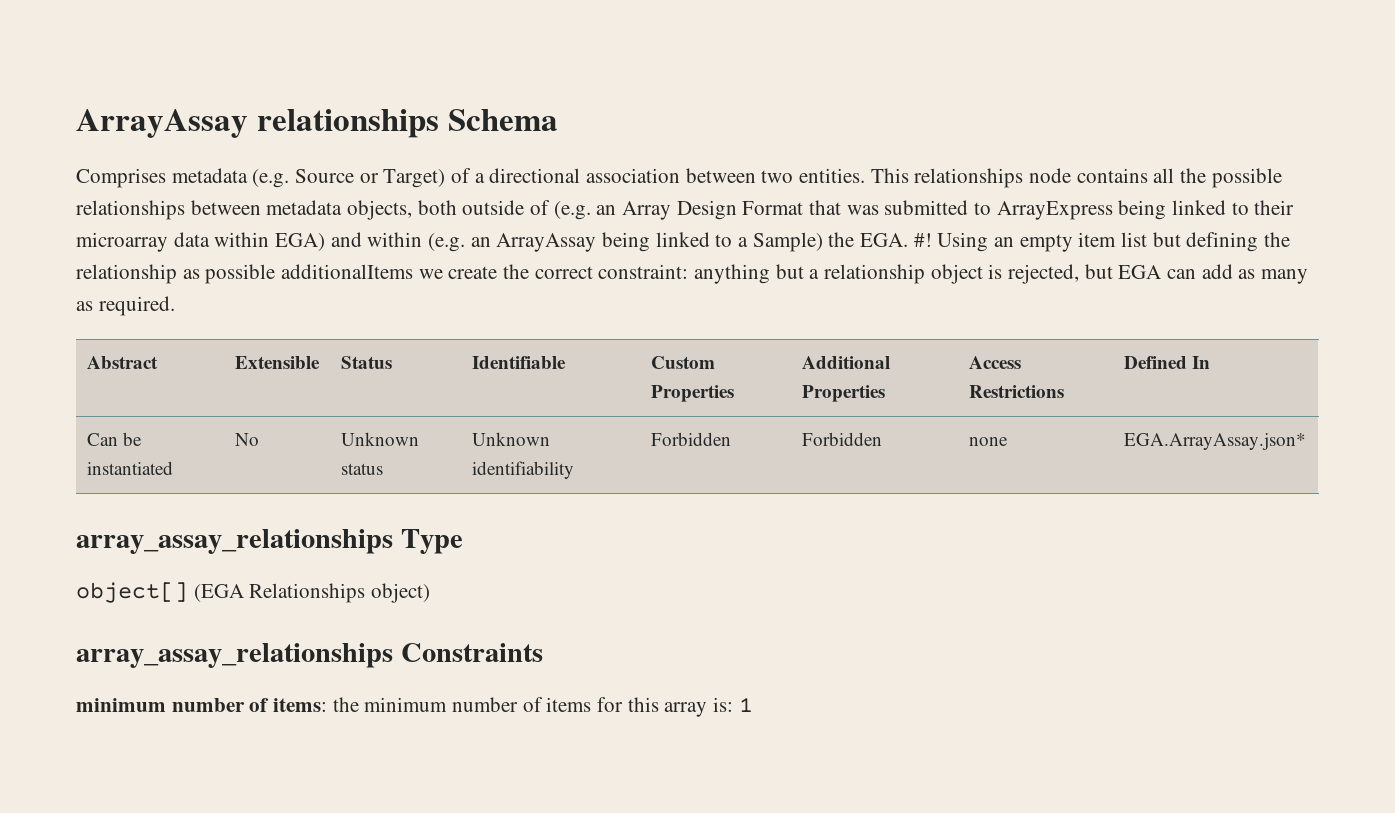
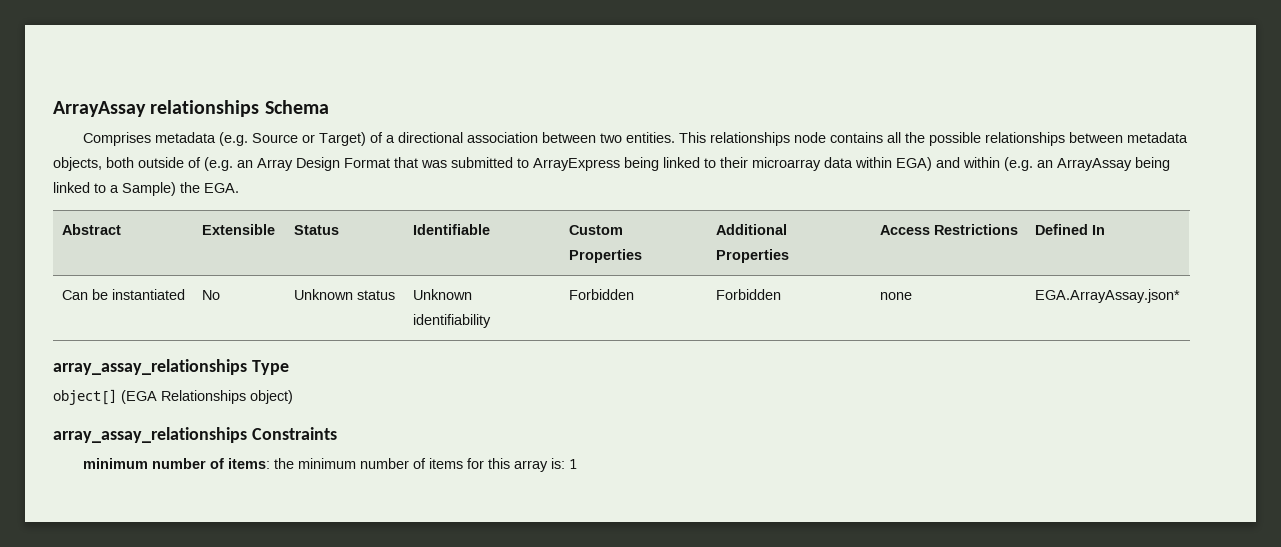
- This relationships node contains all the possible relationships between metadata objects, both outside of (e.g. an Array Design Format that was submitted to ArrayExpress being linked to their microarray data within EGA) and within (e.g. an ArrayAssay being linked to a Sample) the EGA. #! Using an empty item list but defining the relationship as possible additionalItems we create the correct constraint: anything but a relationship object is rejected, but EGA can add as many as required.
+ This relationships node contains all the possible relationships between metadata objects, both outside of (e.g. an Array Design Format that was submitted to ArrayExpress being linked to their microarray data within EGA) and within (e.g. an ArrayAssay being linked to a Sample) the EGA.

